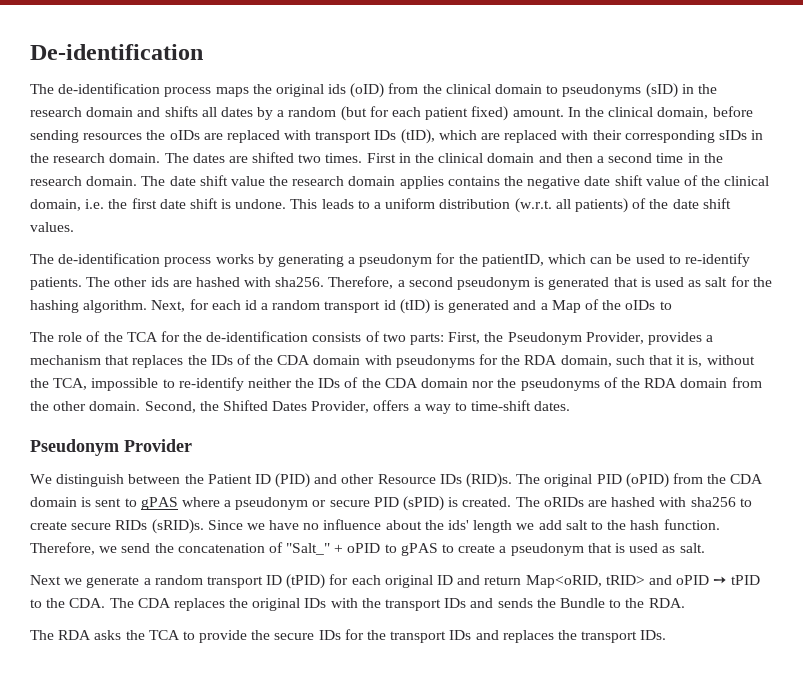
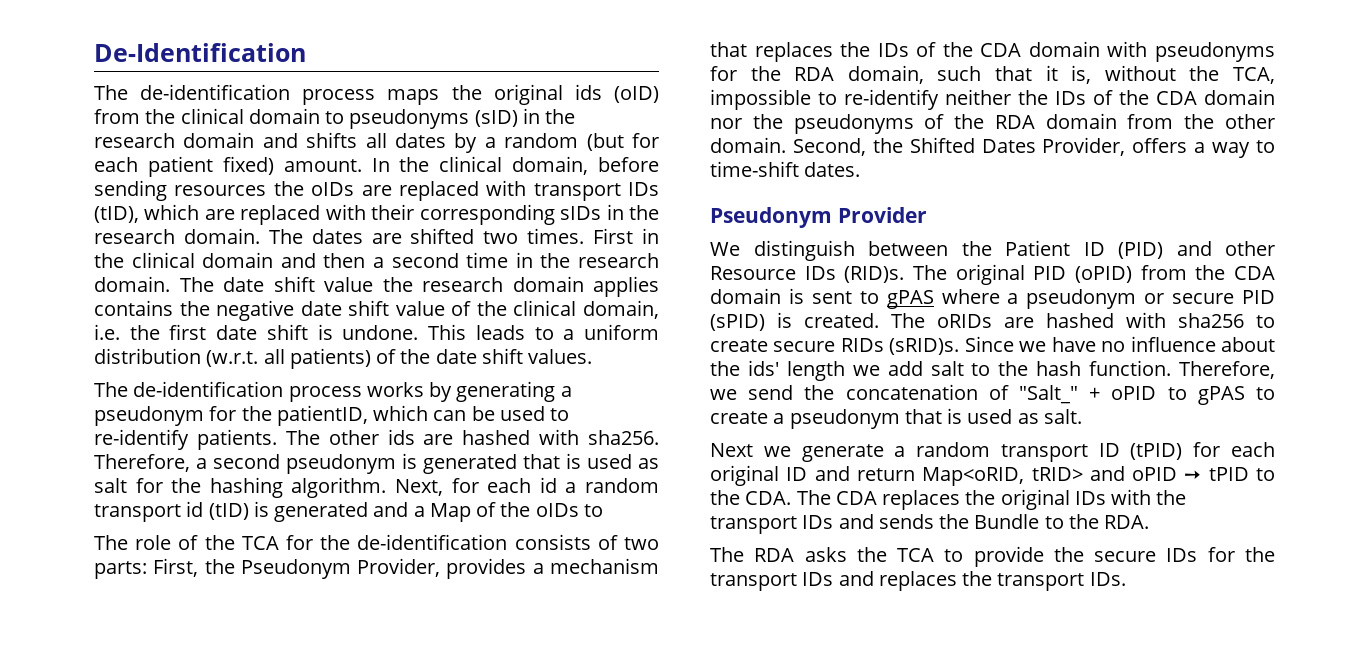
- De-identification
+ De-Identification

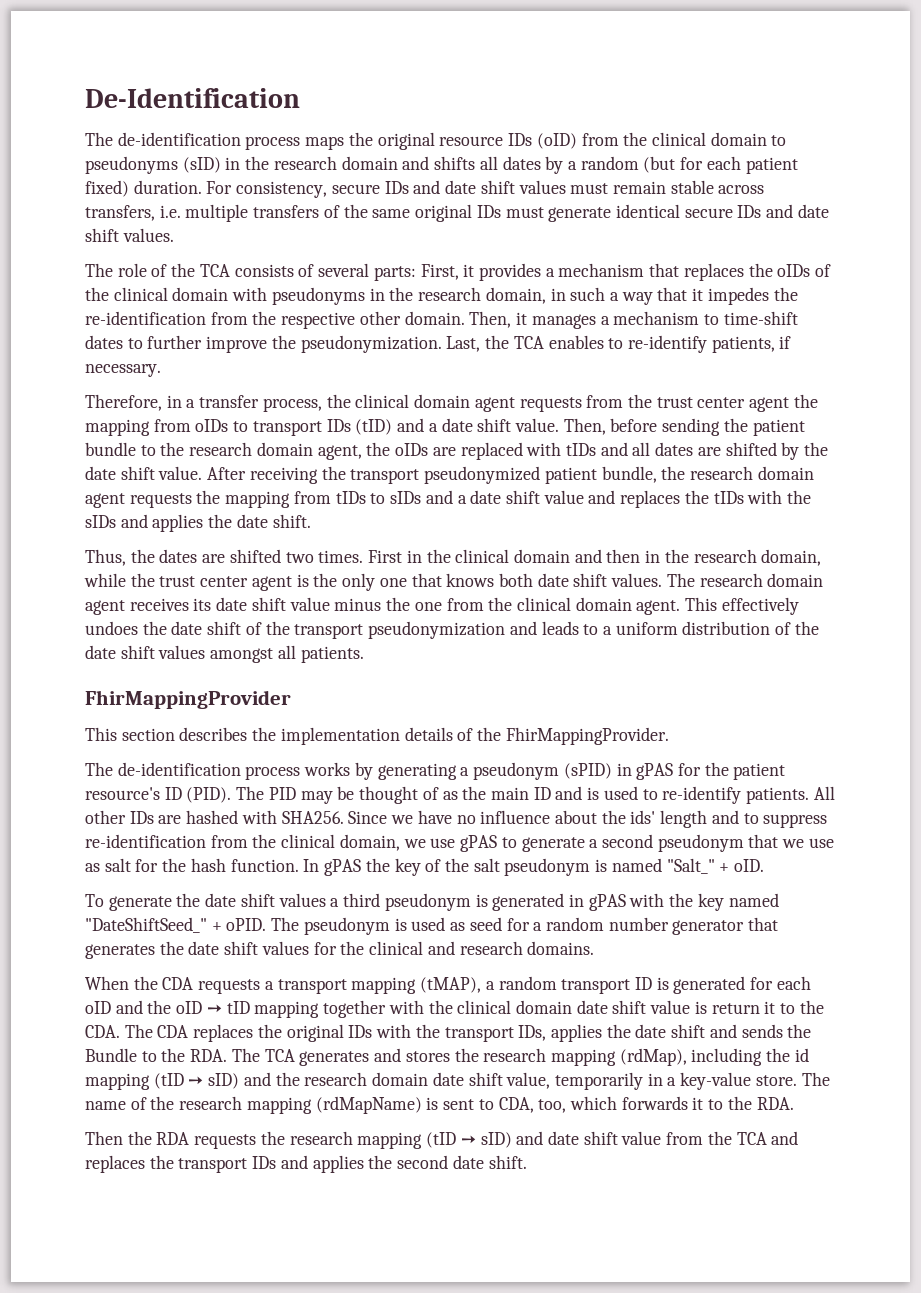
- The de-identification process maps the original ids (oID) from the clinical domain to pseudonyms (sID) in the research domain and shifts all dates by a random (but for each patient fixed) amount. In the clinical domain, before sending resources the oIDs are replaced with transport IDs (tID), which are replaced with their corresponding sIDs in the research domain. The dates are shifted two times.
+ The de-identification process maps the original resource IDs (oID) from the clinical domain to pseudonyms (sID) in the research domain and shifts all dates by a random (but for each patient fixed) duration. For consistency, secure IDs and date shift values must remain stable across transfers, i.e. multiple transfers of the same original IDs must generate identical secure IDs and date shift values.
+ The role of the TCA consists of several parts: First, it provides a mechanism that replaces the oIDs of the clinical domain with pseudonyms in the research domain, in such a way that it impedes the re-identification from the respective other domain. Then, it manages a mechanism to time-shift dates to further improve the pseudonymization. Last, the TCA enables to re-identify patients, if necessary.
+ Therefore, in a transfer process, the clinical domain agent requests from the trust center agent the mapping from oIDs to transport IDs (tID) and a date shift value. Then, before sending the patient bundle to the research domain agent, the oIDs are replaced with tIDs and all dates are shifted by the date shift value. After receiving the transport pseudonymized patient bundle, the research domain agent requests the mapping from tIDs to sIDs and a date shift value and replaces the tIDs with the sIDs and applies the date shift.
+ Thus, the dates are shifted two times.
- First in the clinical domain and then a second time in the research domain. The date shift value the research domain applies contains the negative date shift value of the clinical domain, i.e. the first date shift is undone. This leads to a uniform distribution (w.r.t. all patients) of the date shift values.
+ First in the clinical domain and then in the research domain, while the trust center agent is the only one that knows both date shift values. The research domain agent receives its date shift value minus the one from the clinical domain agent. This effectively undoes the date shift of the transport pseudonymization and leads to a uniform distribution of the date shift values amongst all patients.
+ FhirMappingProvider
+ This section describes the implementation details of the FhirMappingProvider.
- The de-identification process works by generating a pseudonym for the patientID, which can be used to re-identify patients. The other ids are hashed with sha256. Therefore, a second pseudonym is generated that is used as salt for the hashing algorithm. Next, for each id a random transport id (tID) is generated and a Map of the oIDs to
- The role of the TCA for the de-identification consists of two parts: First, the Pseudonym Provider, provides a mechanism that replaces the IDs of the CDA domain with pseudonyms for the RDA domain, such that it is, without the TCA, impossible to re-identify neither the IDs of the CDA domain nor the pseudonyms of the RDA domain from the other domain. Second, the Shifted Dates Provider, offers a way to time-shift dates.
- Pseudonym Provider
- We distinguish between the Patient ID (PID) and other Resource IDs (RID)s. The original PID (oPID) from the CDA domain is sent to gPAS where a pseudonym or secure PID (sPID) is created. The oRIDs are hashed with sha256 to create secure RIDs (sRID)s.
+ The de-identification process works by generating a pseudonym (sPID) in gPAS for the patient resource's ID (PID). The PID may be thought of as the main ID and is used to re-identify patients. All other IDs are hashed with SHA256.
- Since we have no influence about the ids' length we add salt to the hash function. Therefore, we send the concatenation of "Salt_" + oPID to gPAS to create a pseudonym that is used as salt.
- Next we generate a random transport ID (tPID) for each original ID and return Map<oRID, tRID> and oPID ➙ tPID to the CDA. The CDA replaces the original IDs with the transport IDs and sends the Bundle to the RDA.
- The RDA asks the TCA to provide the secure IDs for the transport IDs and replaces the transport IDs.
+ Since we have no influence about the ids' length and to suppress re-identification from the clinical domain, we use gPAS to generate a second pseudonym that we use as salt for the hash function. In gPAS the key of the salt pseudonym is named "Salt_" + oID.
+ To generate the date shift values a third pseudonym is generated in gPAS with the key named "DateShiftSeed_" + oPID. The pseudonym is used as seed for a random number generator that generates the date shift values for the clinical and research domains.
+ When the CDA requests a transport mapping (tMAP), a random transport ID is generated for each oID and the oID ➙ tID mapping together with the clinical domain date shift value is return it to the CDA. The CDA replaces the original IDs with the transport IDs, applies the date shift and sends the Bundle to the RDA. The TCA generates and stores the research mapping (rdMap), including the id mapping (tID ➙ sID) and the research domain date shift value, temporarily in a key-value store. The name of the research mapping (rdMapName) is sent to CDA, too, which forwards it to the RDA.
+ Then the RDA requests the research mapping (tID ➙ sID) and date shift value from the TCA and replaces the transport IDs and applies the second date shift.

